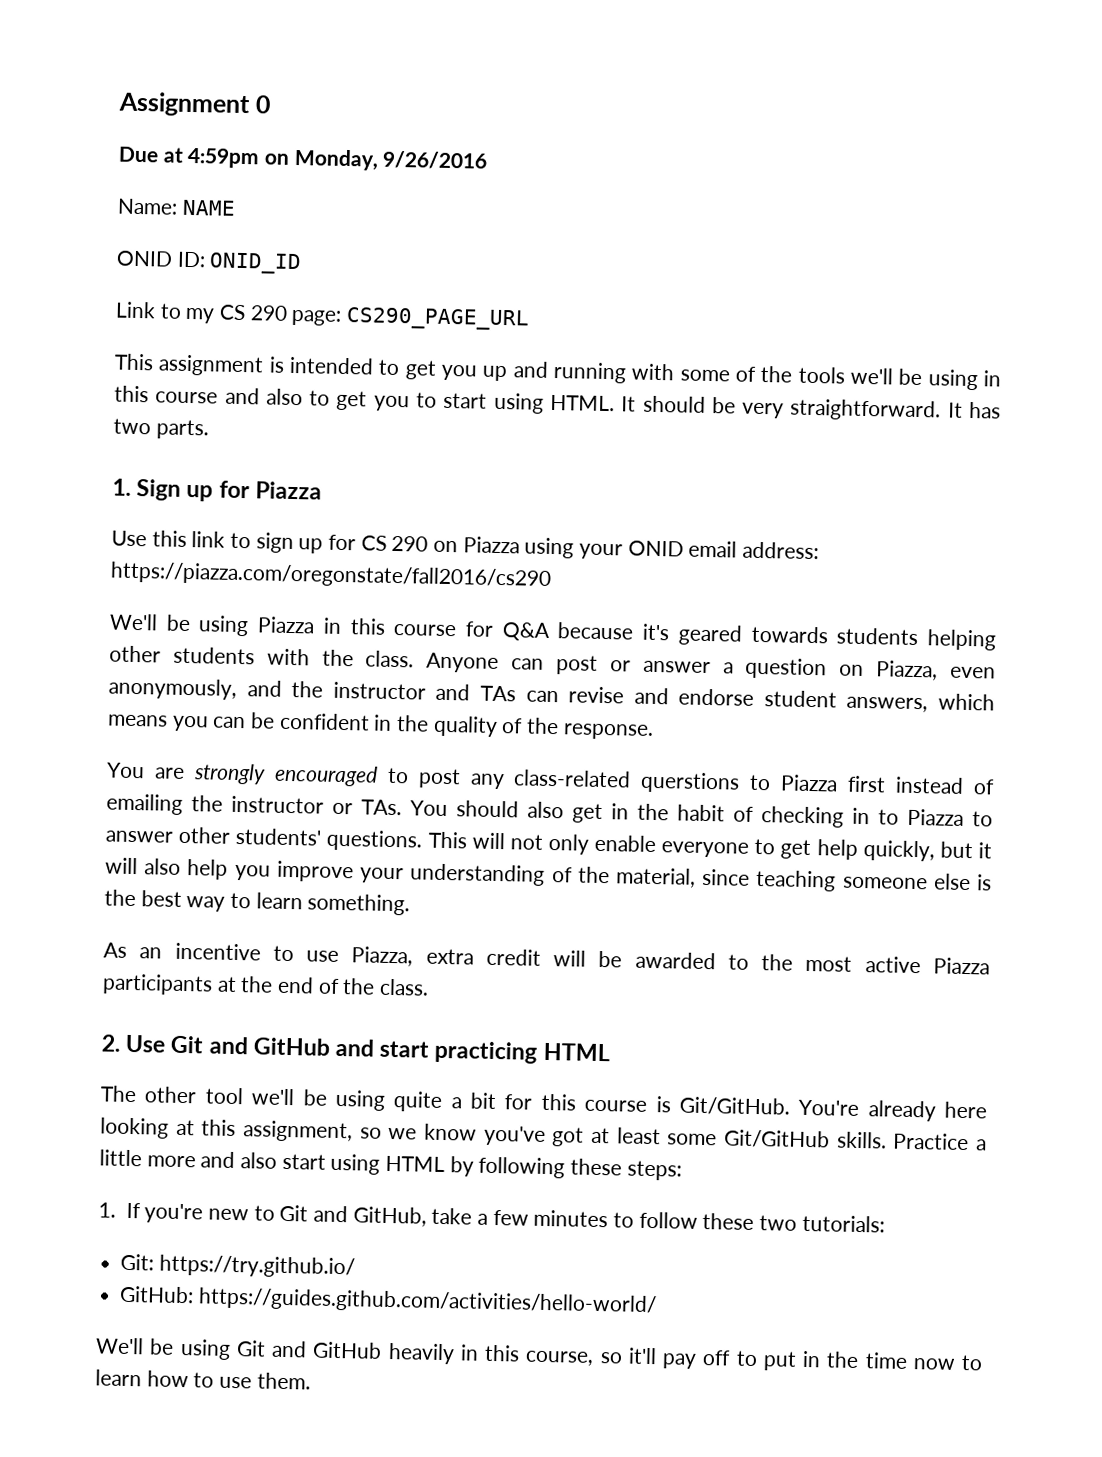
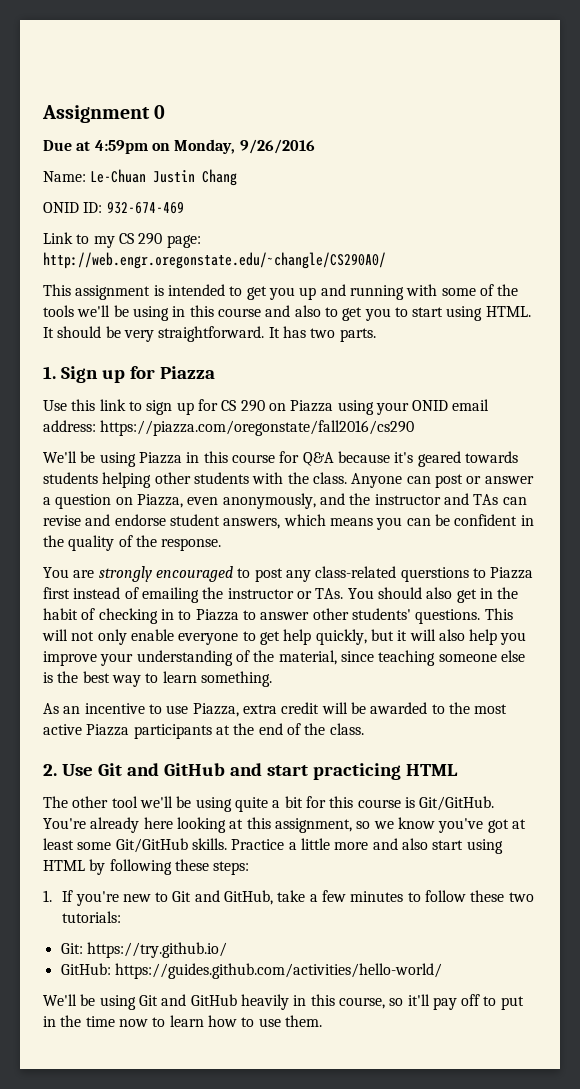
- Name: NAME
+ Name: Le-Chuan Justin Chang
- ONID ID: ONID_ID
+ ONID ID: 932-674-469
- Link to my CS 290 page: CS290_PAGE_URL
+ Link to my CS 290 page: http://web.engr.oregonstate.edu/~changle/CS290A0/

